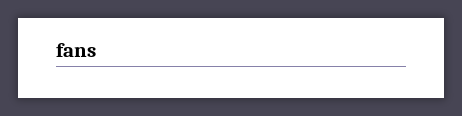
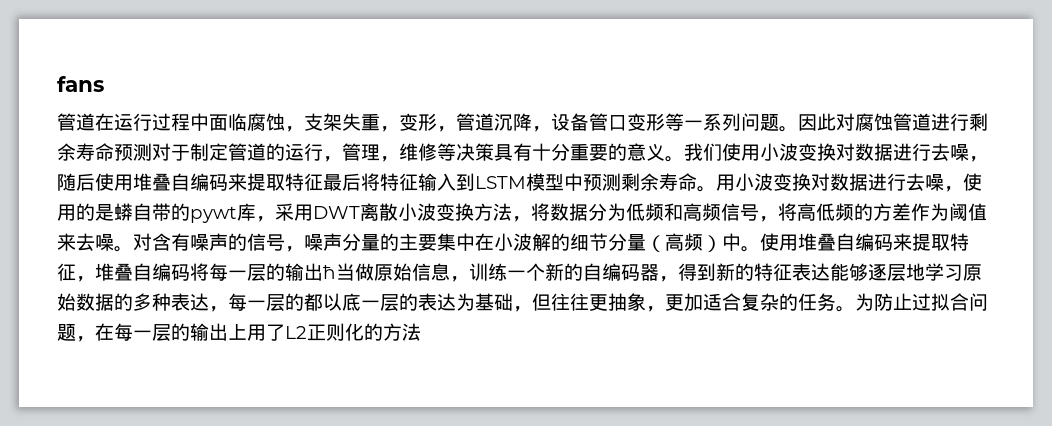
+ 管道在运行过程中面临腐蚀，支架失重，变形，管道沉降，设备管口变形等一系列问题。因此对腐蚀管道进行剩余寿命预测对于制定管道的运行，管理，维修等决策具有十分重要的意义。我们使用小波变换对数据进行去噪，随后使用堆叠自编码来提取特征最后将特征输入到LSTM模型中预测剩余寿命。用小波变换对数据进行去噪，使用的是蟒自带的pywt库，采用DWT离散小波变换方法，将数据分为低频和高频信号，将高低频的方差作为阈值来去噪。对含有噪声的信号，噪声分量的主要集中在小波解的细节分量（高频）中。使用堆叠自编码来提取特征，堆叠自编码将每一层的输出ħ当做原始信息，训练一个新的自编码器，得到新的特征表达能够逐层地学习原始数据的多种表达，每一层的都以底一层的表达为基础，但往往更抽象，更加适合复杂的任务。为防止过拟合问题，在每一层的输出上用了L2正则化的方法

